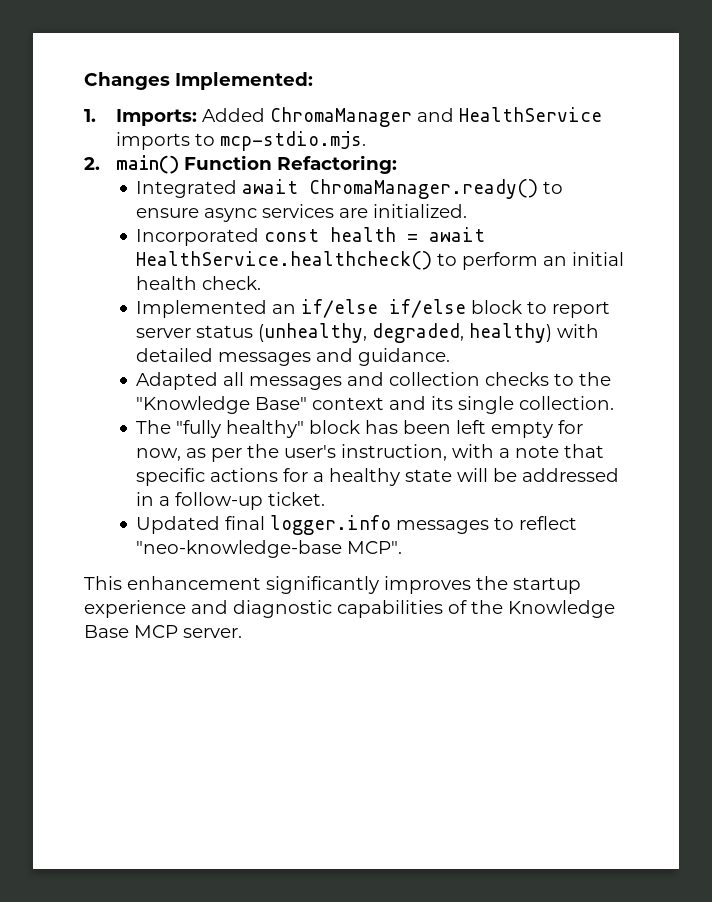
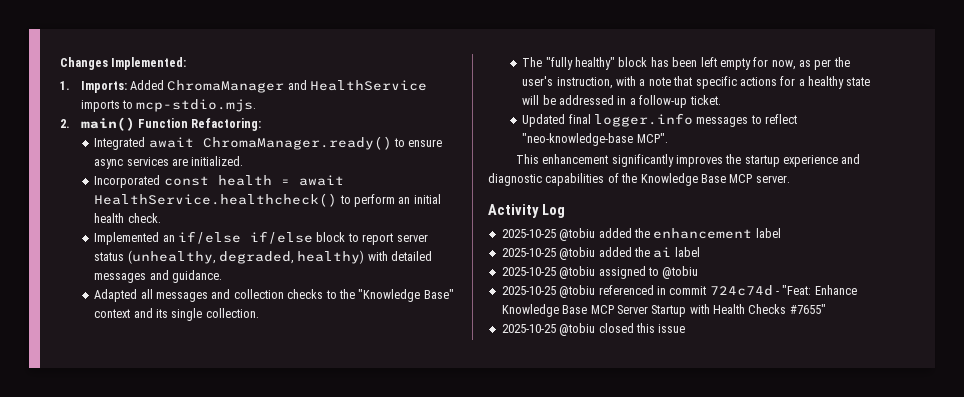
+ Activity Log
+ 2025-10-25 @tobiu added the enhancement label
+ 2025-10-25 @tobiu added the ai label
+ 2025-10-25 @tobiu assigned to @tobiu
+ 2025-10-25 @tobiu referenced in commit 724c74d - "Feat: Enhance Knowledge Base MCP Server Startup with Health Checks #7655"
+ 2025-10-25 @tobiu closed this issue

